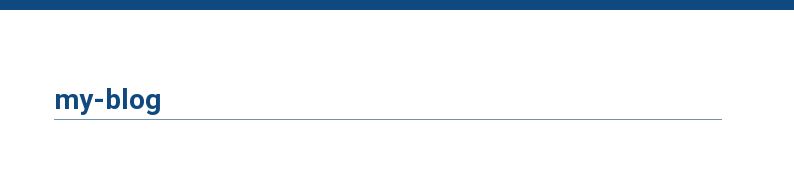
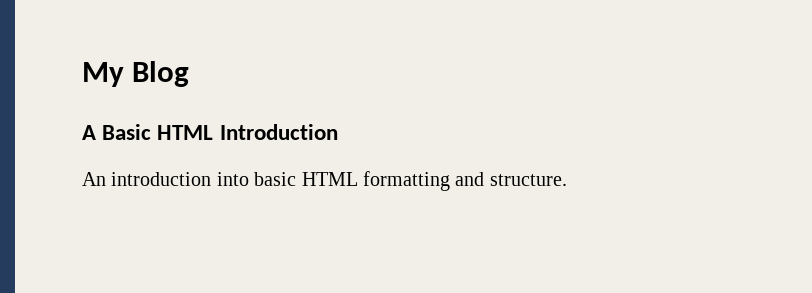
- my-blog
+ My Blog
+ A Basic HTML Introduction
+ An introduction into basic HTML formatting and structure.

